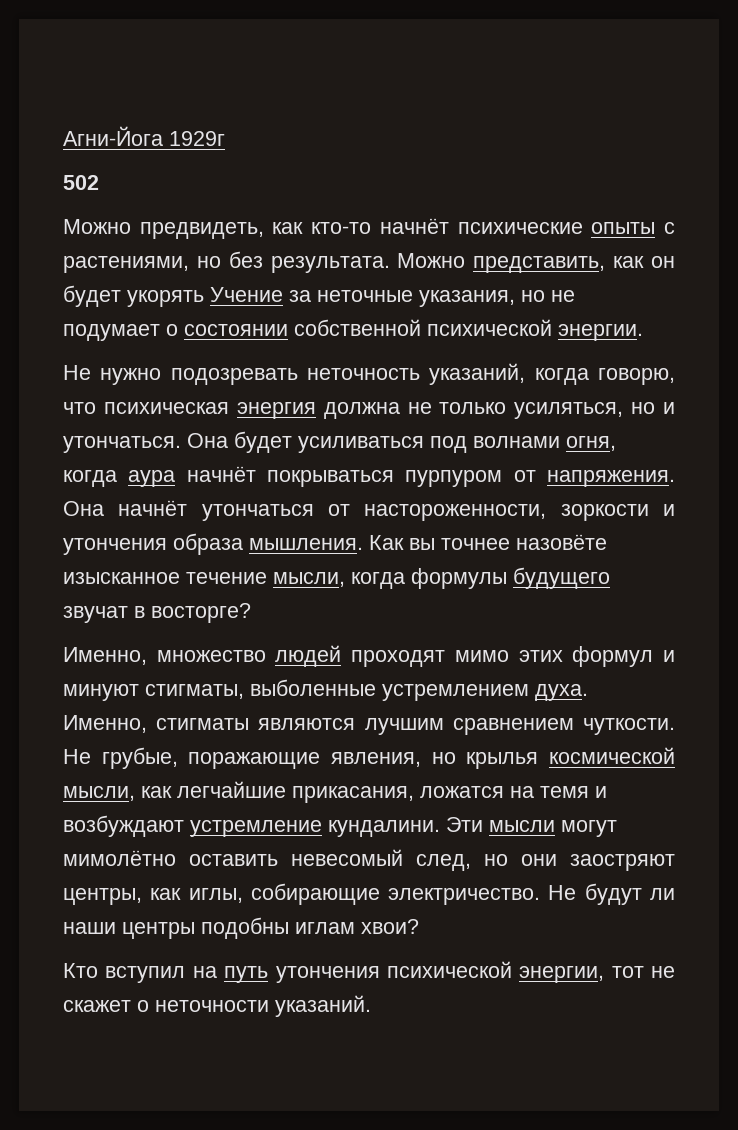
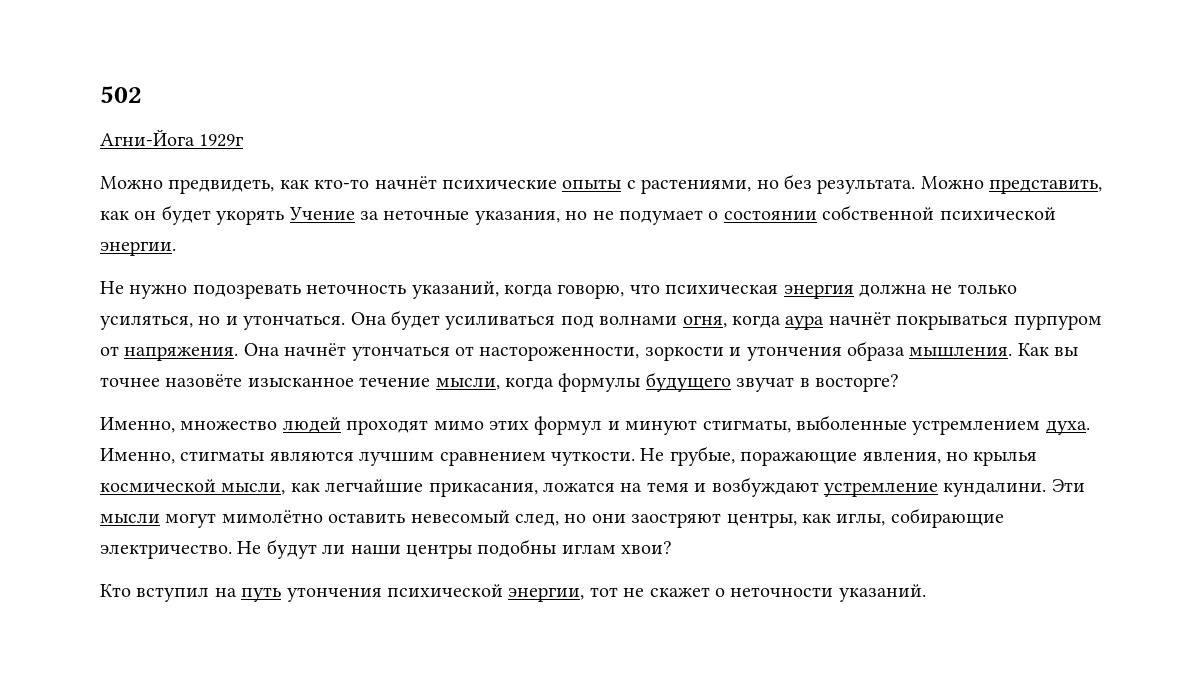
+ 502
- 502

